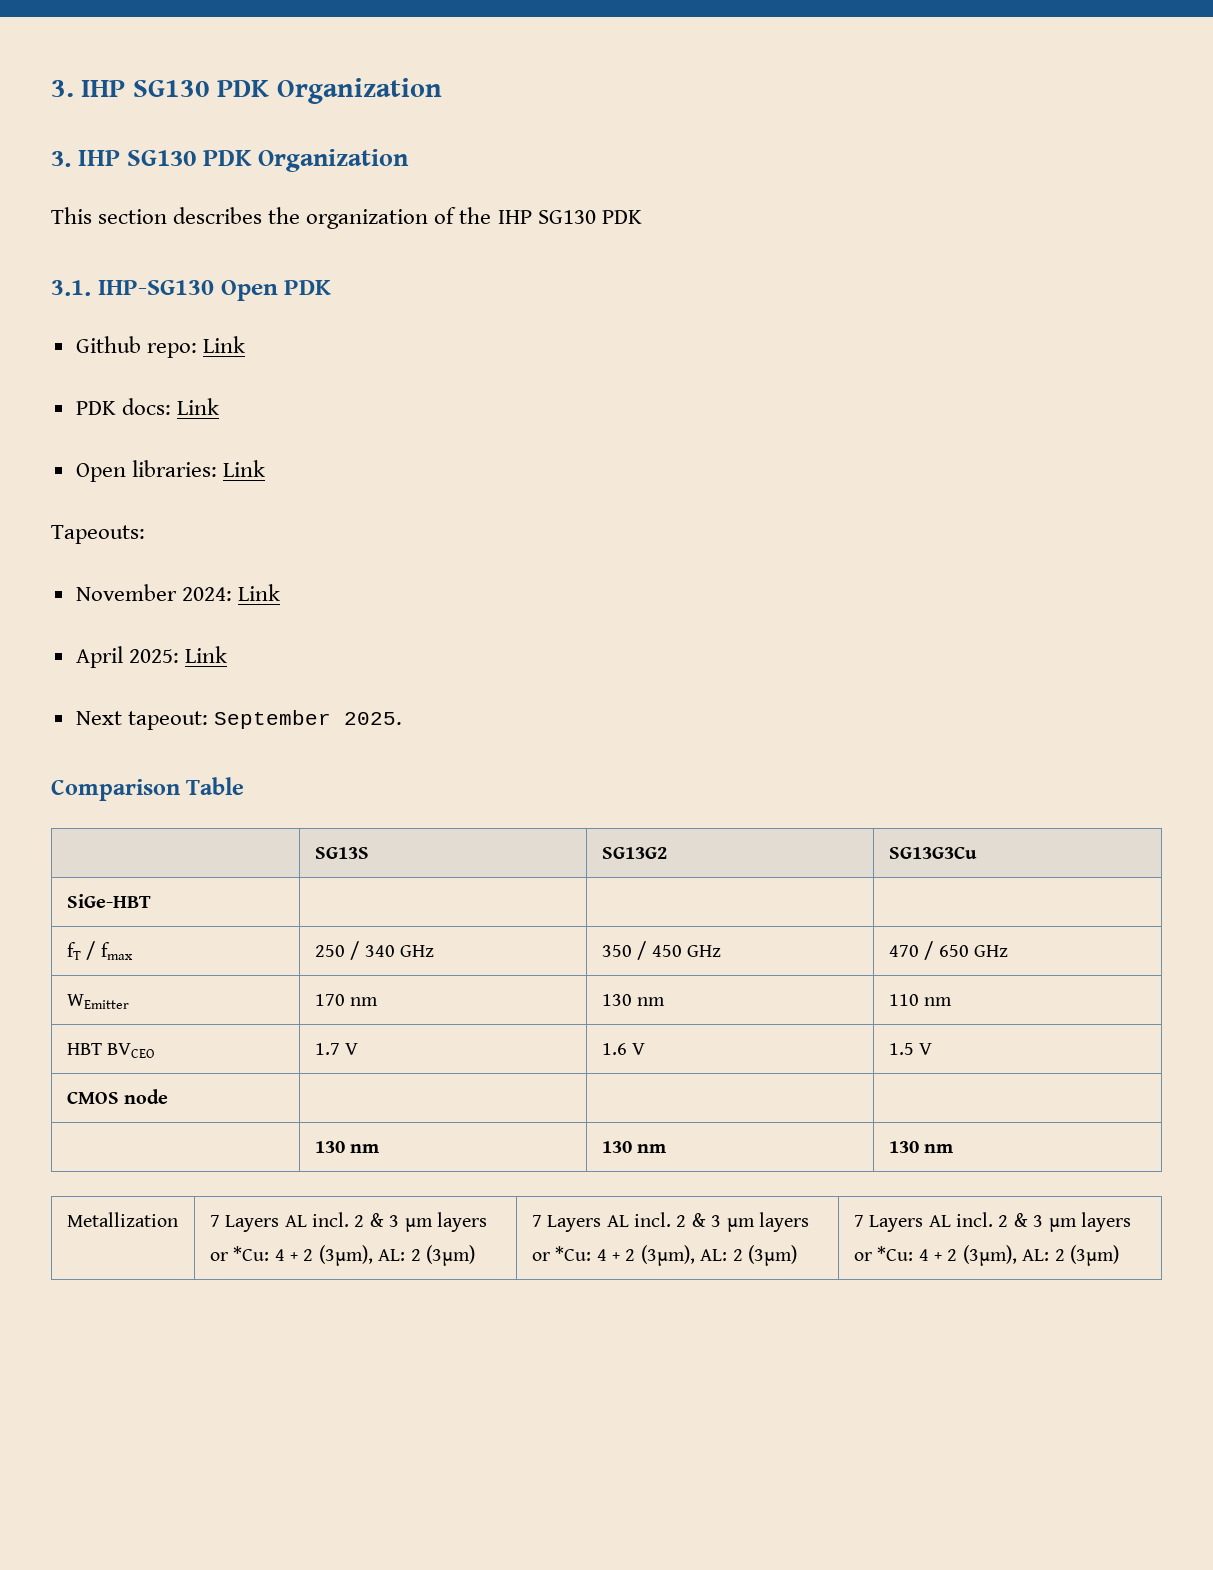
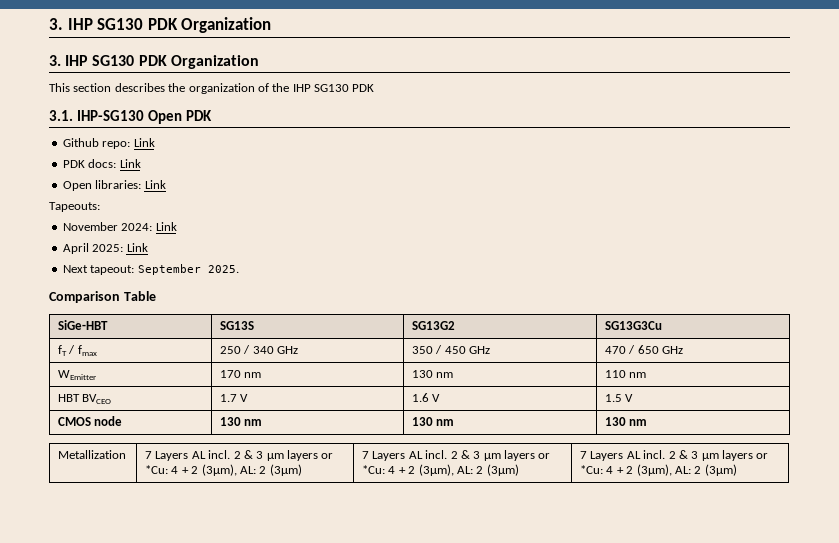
- | SG13S | SG13G2 | SG13G3Cu
+ SiGe-HBT | SG13S | SG13G2 | SG13G3Cu
- SiGe-HBT | | |
- CMOS node | | |
- | 130 nm | 130 nm | 130 nm
+ CMOS node | 130 nm | 130 nm | 130 nm

